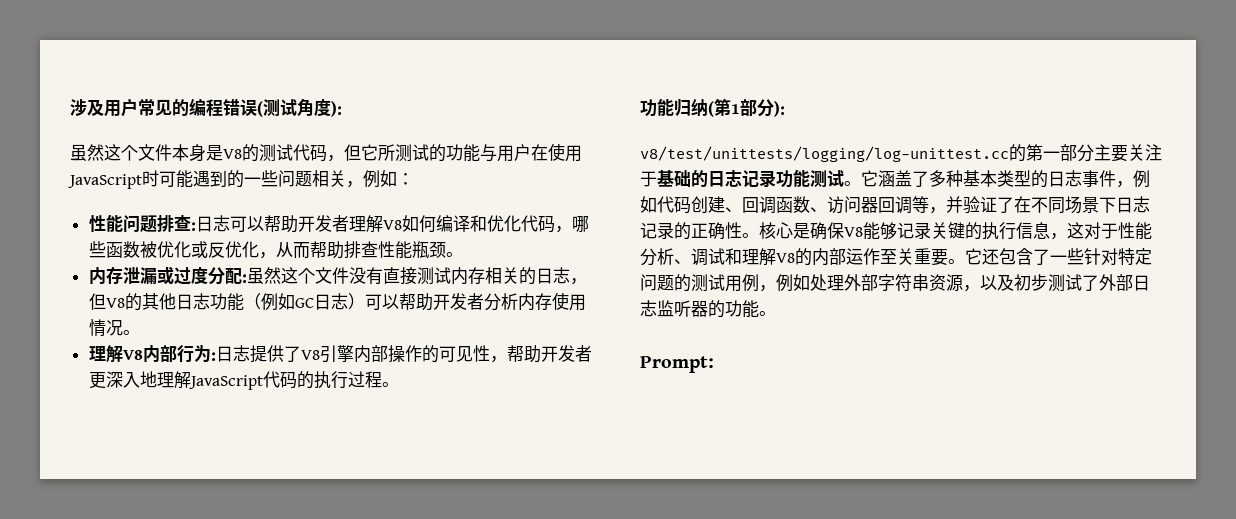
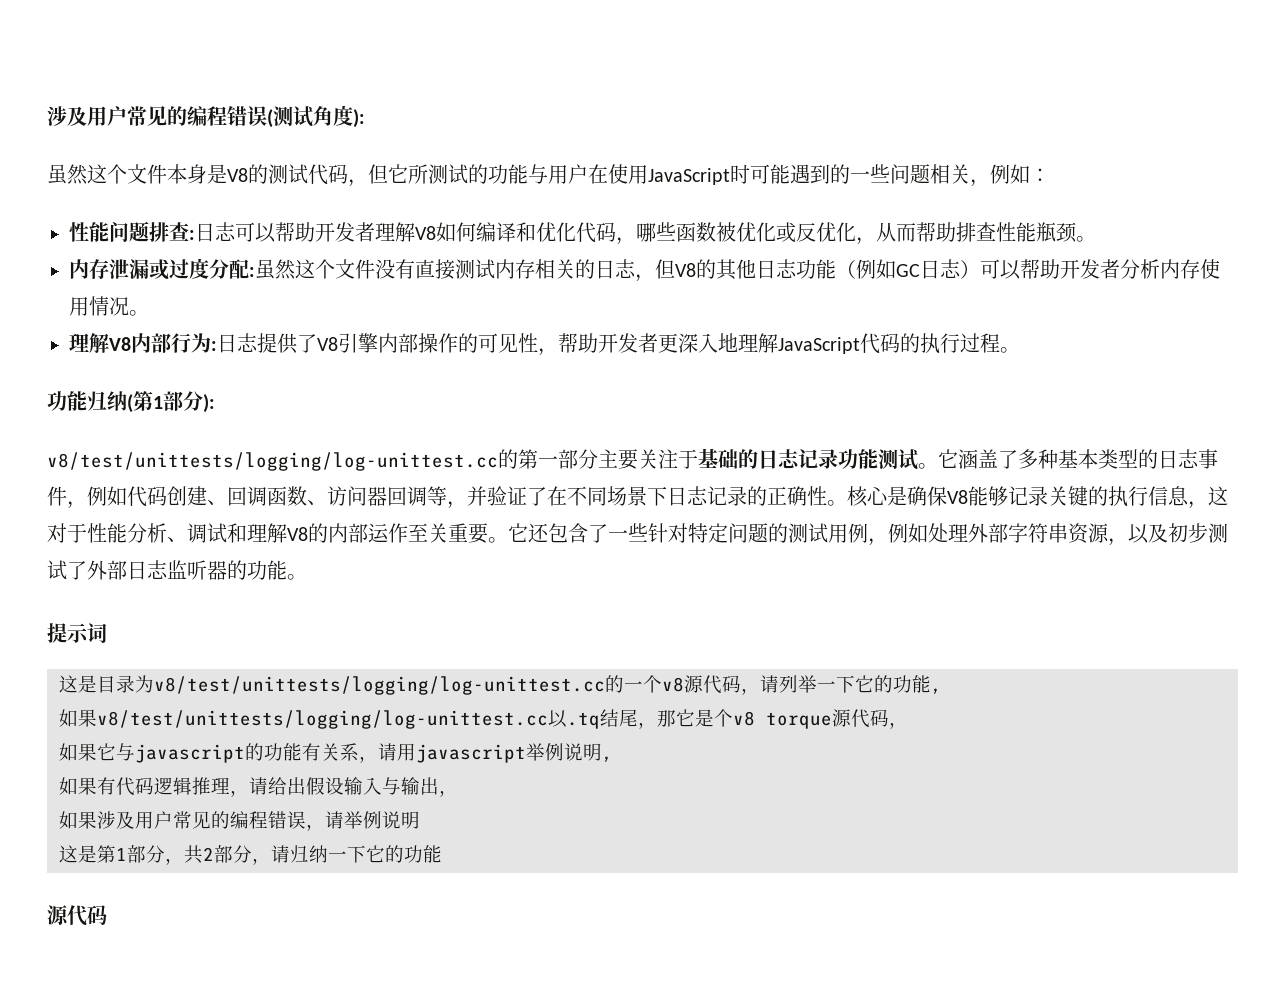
- Prompt:
+ 提示词
+ 这是目录为v8/test/unittests/logging/log-unittest.cc的一个v8源代码，请列举一下它的功能,
+ 如果v8/test/unittests/logging/log-unittest.cc以.tq结尾，那它是个v8 torque源代码，
+ 如果它与javascript的功能有关系，请用javascript举例说明,
+ 如果有代码逻辑推理，请给出假设输入与输出，
+ 如果涉及用户常见的编程错误，请举例说明
+ 这是第1部分，共2部分，请归纳一下它的功能
+ 源代码

